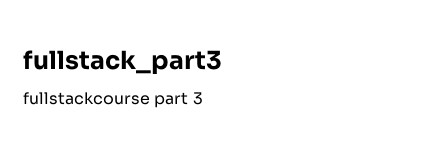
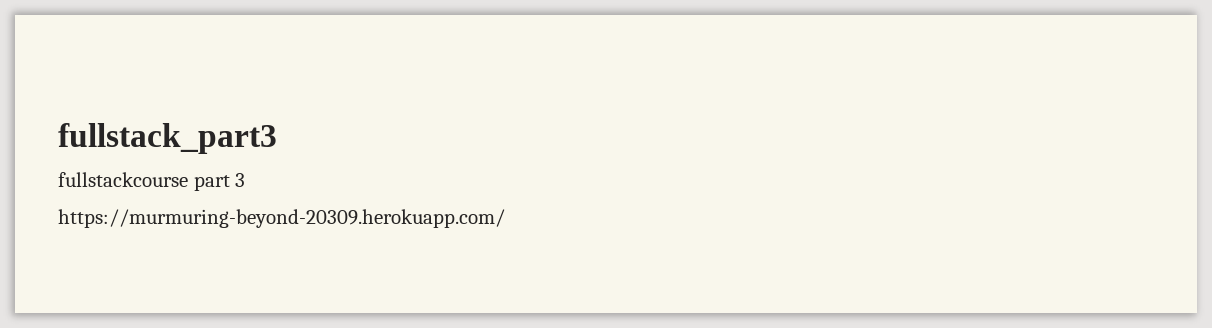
+ https://murmuring-beyond-20309.herokuapp.com/

